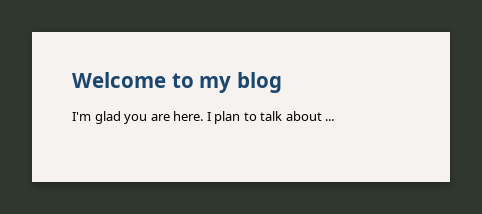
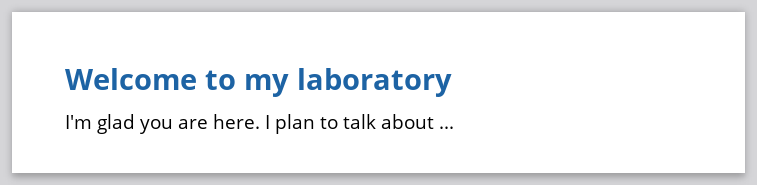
- Welcome to my blog
+ Welcome to my laboratory

